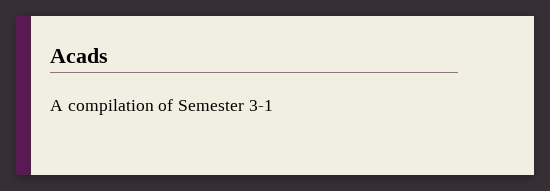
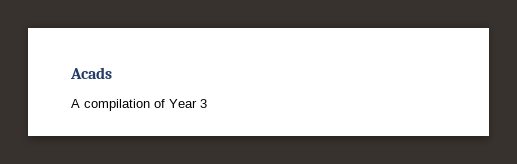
- A compilation of Semester 3-1
+ A compilation of Year 3

